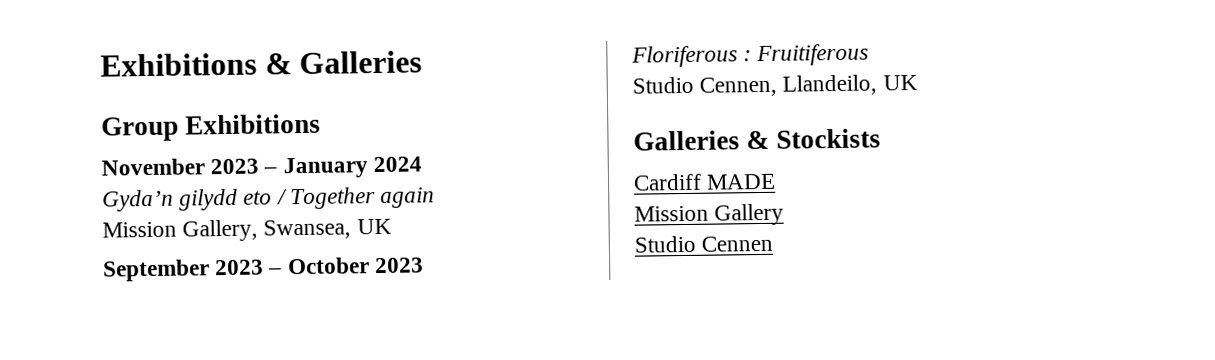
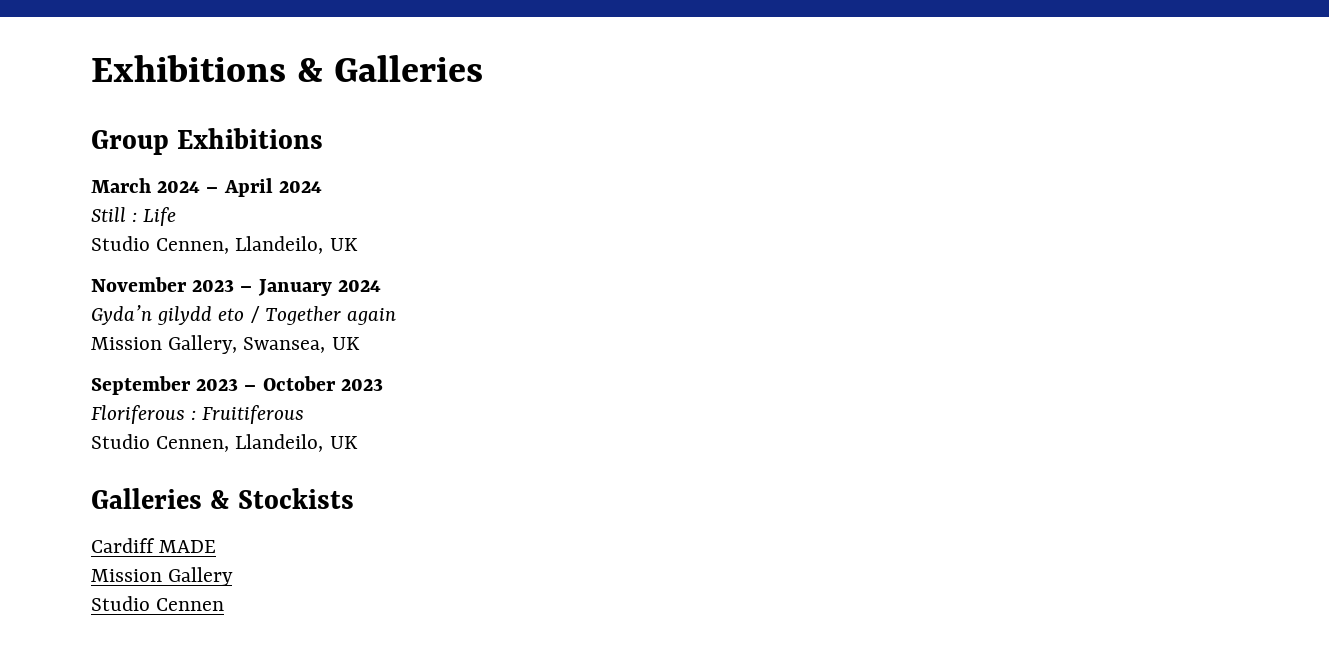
+ March 2024 – April 2024
+ Still : Life
+ Studio Cennen, Llandeilo, UK

